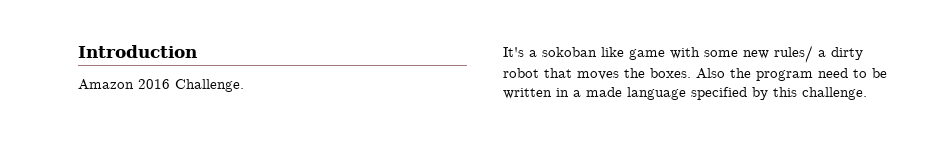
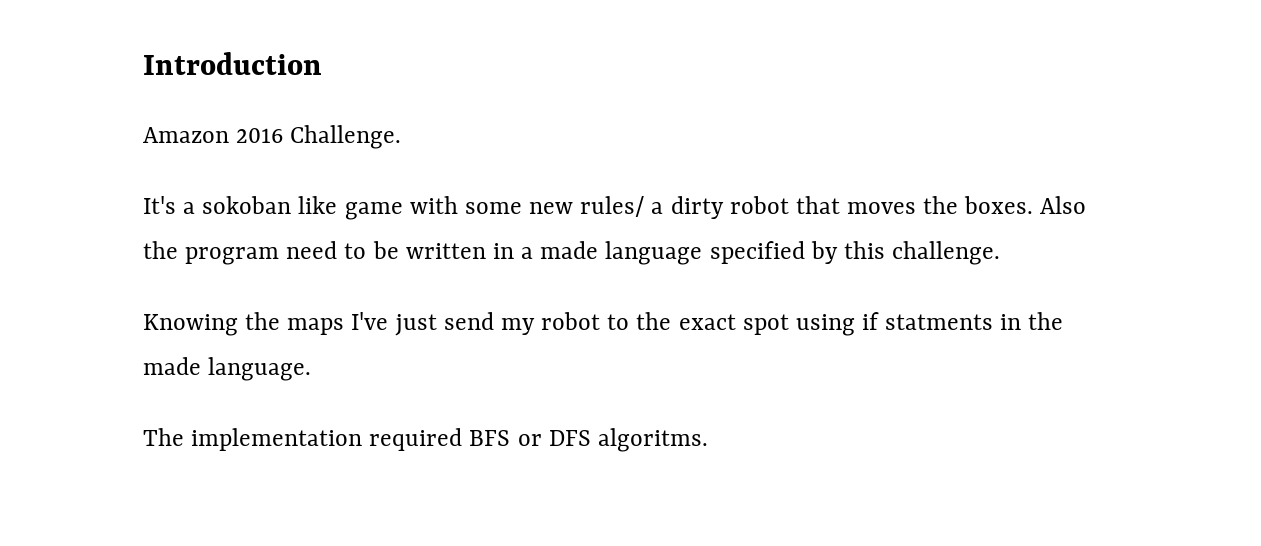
+ Knowing the maps I've just send my robot to the exact spot using if statments in the made language.
+ The implementation required BFS or DFS algoritms.

